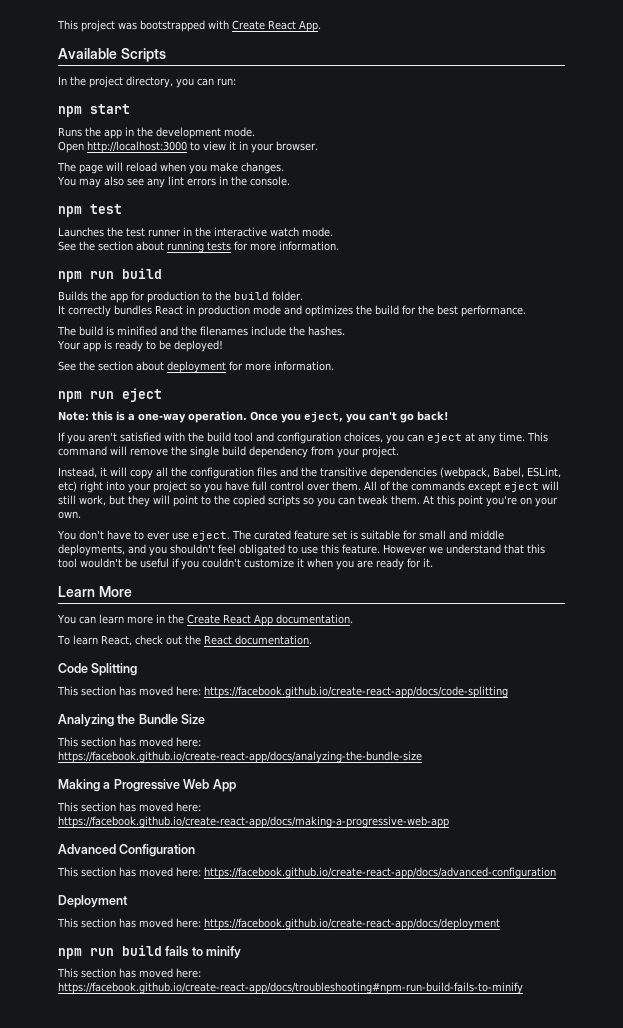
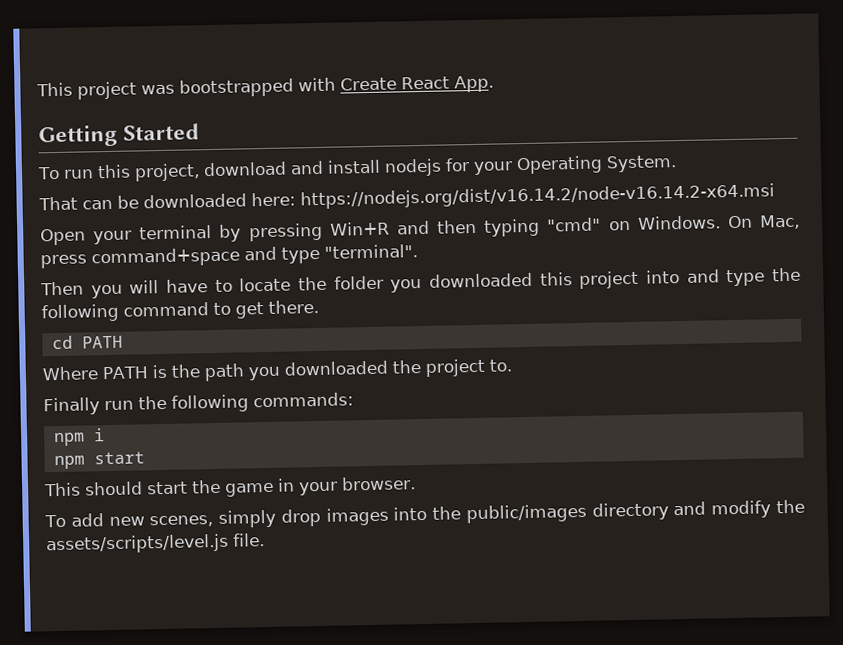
- Available Scripts
- In the project directory, you can run:
+ Getting Started
+ To run this project, download and install nodejs for your Operating System.
+ That can be downloaded here: https://nodejs.org/dist/v16.14.2/node-v16.14.2-x64.msi
+ Open your terminal by pressing Win+R and then typing "cmd" on Windows. On Mac, press command+space and type "terminal".
+ Then you will have to locate the folder you downloaded this project into and type the following command to get there.
+ cd PATH
+ Where PATH is the path you downloaded the project to.
+ Finally run the following commands:
+ npm i
  npm start
- Runs the app in the development mode.
- Open http://localhost:3000 to view it in your browser.
- The page will reload when you make changes.
- You may also see any lint errors in the console.
- npm test
- Launches the test runner in the interactive watch mode.
- See the section about running tests for more information.
- npm run build
- Builds the app for production to the build folder.
- It correctly bundles React in production mode and optimizes the build for the best performance.
- The build is minified and the filenames include the hashes.
- Your app is ready to be deployed!
- See the section about deployment for more information.
- npm run eject
- Note: this is a one-way operation. Once you eject, you can't go back!
- If you aren't satisfied with the build tool and configuration choices, you can eject at any time. This command will remove the single build dependency from your project.
- Instead, it will copy all the configuration files and the transitive dependencies (webpack, Babel, ESLint, etc) right into your project so you have full control over them. All of the commands except eject will still work, but they will point to the copied scripts so you can tweak them. At this point you're on your own.
- You don't have to ever use eject. The curated feature set is suitable for small and middle deployments, and you shouldn't feel obligated to use this feature. However we understand that this tool wouldn't be useful if you couldn't customize it when you are ready for it.
- Learn More
- You can learn more in the Create React App documentation.
- To learn React, check out the React documentation.
- Code Splitting
- This section has moved here: https://facebook.github.io/create-react-app/docs/code-splitting
- Analyzing the Bundle Size
- This section has moved here: https://facebook.github.io/create-react-app/docs/analyzing-the-bundle-size
- Making a Progressive Web App
- This section has moved here: https://facebook.github.io/create-react-app/docs/making-a-progressive-web-app
- Advanced Configuration
- This section has moved here: https://facebook.github.io/create-react-app/docs/advanced-configuration
- Deployment
- This section has moved here: https://facebook.github.io/create-react-app/docs/deployment
- npm run build fails to minify
- This section has moved here: https://facebook.github.io/create-react-app/docs/troubleshooting#npm-run-build-fails-to-minify
+ This should start the game in your browser.
+ To add new scenes, simply drop images into the public/images directory and modify the assets/scripts/level.js file.

